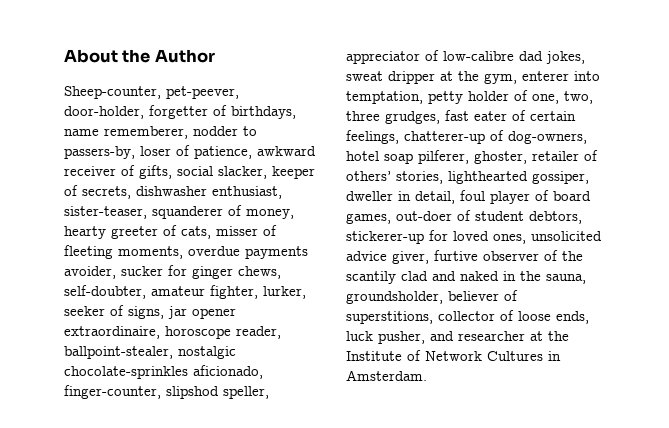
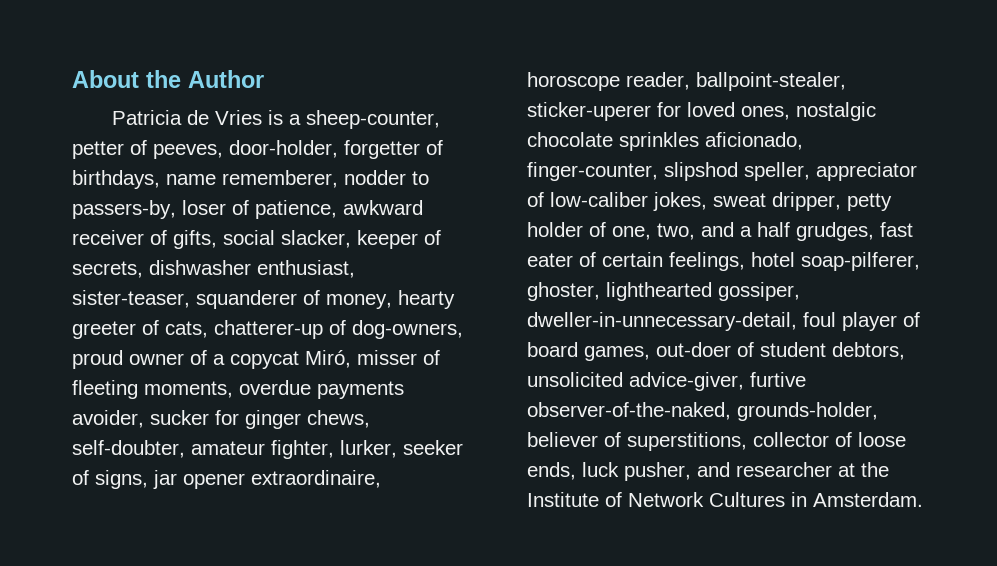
- Sheep-counter, pet-peever, door-holder, forgetter of birthdays, name rememberer, nodder to passers-by, loser of patience, awkward receiver of gifts, social slacker, keeper of secrets, dishwasher enthusiast, sister-teaser, squanderer of money, hearty greeter of cats, misser of fleeting moments, overdue payments avoider, sucker for ginger chews, self-doubter, amateur fighter, lurker, seeker of signs, jar opener extraordinaire, horoscope reader, ballpoint-stealer, nostalgic chocolate-sprinkles aficionado, finger-counter, slipshod speller, appreciator of low-calibre dad jokes, sweat dripper at the gym, enterer into temptation, petty holder of one, two, three grudges, fast eater of certain feelings, chatterer-up of dog-owners, hotel soap pilferer, ghoster, retailer of others’ stories, lighthearted gossiper, dweller in detail, foul player of board games, out-doer of student debtors, stickerer-up for loved ones, unsolicited advice giver, furtive observer of the scantily clad and naked in the sauna, groundsholder, believer of superstitions, collector of loose ends, luck pusher, and researcher at the Institute of Network Cultures in Amsterdam.
+ Patricia de Vries is a sheep-counter, petter of peeves, door-holder, forgetter of birthdays, name rememberer, nodder to passers-by, loser of patience, awkward receiver of gifts, social slacker, keeper of secrets, dishwasher enthusiast, sister-teaser, squanderer of money, hearty greeter of cats, chatterer-up of dog-owners, proud owner of a copycat Miró, misser of fleeting moments, overdue payments avoider, sucker for ginger chews, self-doubter, amateur fighter, lurker, seeker of signs, jar opener extraordinaire, horoscope reader, ballpoint-stealer, sticker-uperer for loved ones, nostalgic chocolate sprinkles aficionado, finger-counter, slipshod speller, appreciator of low-caliber jokes, sweat dripper, petty holder of one, two, and a half grudges, fast eater of certain feelings, hotel soap-pilferer, ghoster, lighthearted gossiper, dweller-in-unnecessary-detail, foul player of board games, out-doer of student debtors, unsolicited advice-giver, furtive observer-of-the-naked, grounds-holder, believer of superstitions, collector of loose ends, luck pusher, and researcher at the Institute of Network Cultures in Amsterdam.

